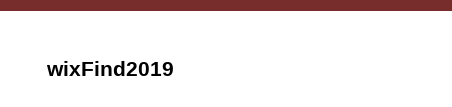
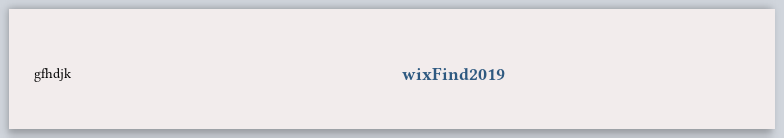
+ gfhdjk

